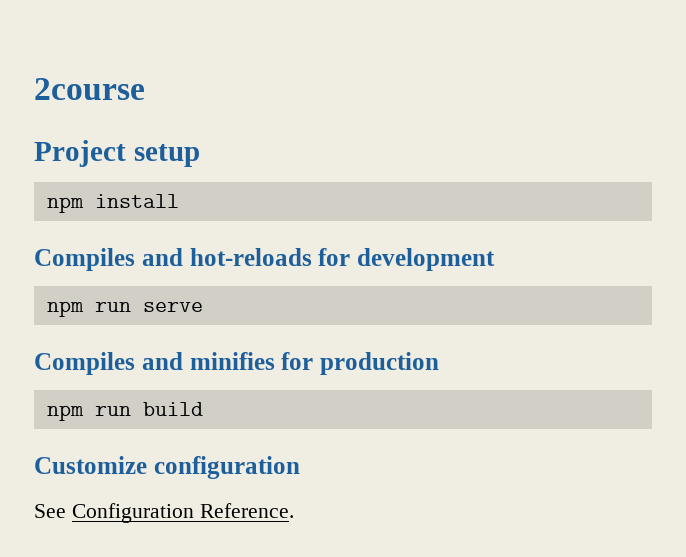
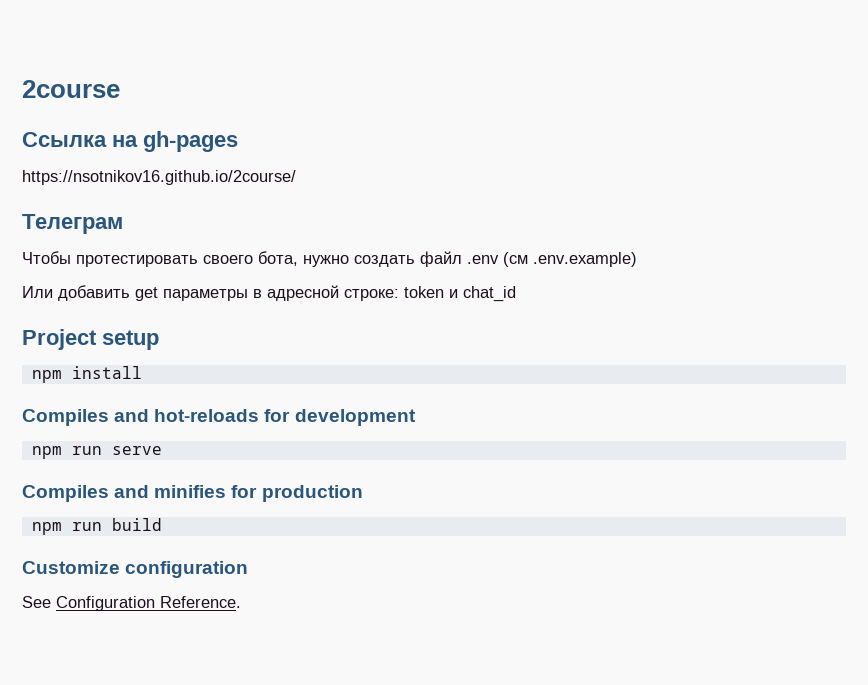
+ Ссылка на gh-pages
+ https://nsotnikov16.github.io/2course/
+ Телеграм
+ Чтобы протестировать своего бота, нужно создать файл .env (см .env.example)
+ Или добавить get параметры в адресной строке: token и chat_id

